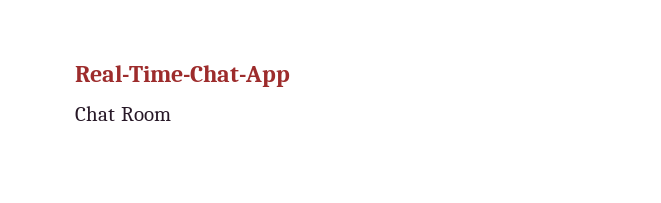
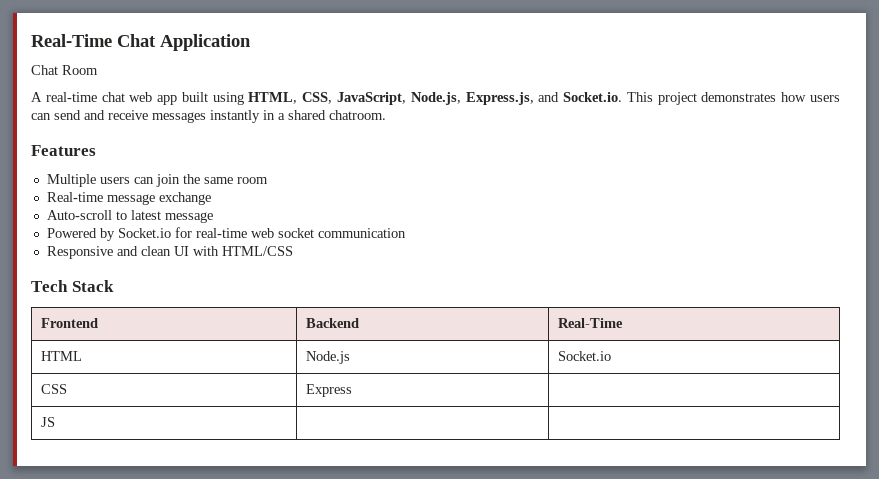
- Real-Time-Chat-App
+ Real-Time Chat Application
+ A real-time chat web app built using HTML, CSS, JavaScript, Node.js, Express.js, and Socket.io. This project demonstrates how users can send and receive messages instantly in a shared chatroom.
+ Features
+ Multiple users can join the same room
+ Real-time message exchange
+ Auto-scroll to latest message
+ Powered by Socket.io for real-time web socket communication
+ Responsive and clean UI with HTML/CSS
+ Tech Stack
+ Frontend | Backend | Real-Time
+ HTML | Node.js | Socket.io
+ CSS | Express |
+ JS | |

